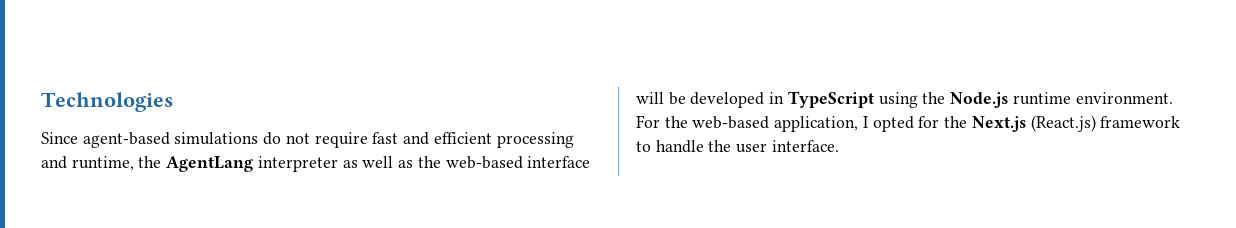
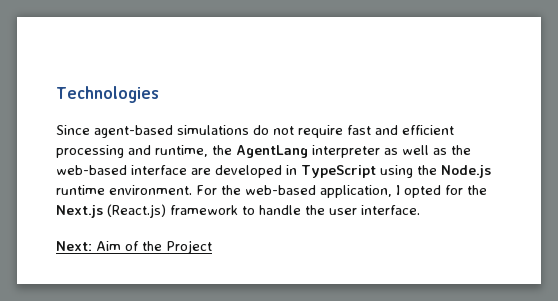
- Since agent-based simulations do not require fast and efficient processing and runtime, the AgentLang interpreter as well as the web-based interface will be developed in TypeScript using the Node.js runtime environment.
+ Since agent-based simulations do not require fast and efficient processing and runtime, the AgentLang interpreter as well as the web-based interface are developed in TypeScript using the Node.js runtime environment.
+ Next: Aim of the Project

